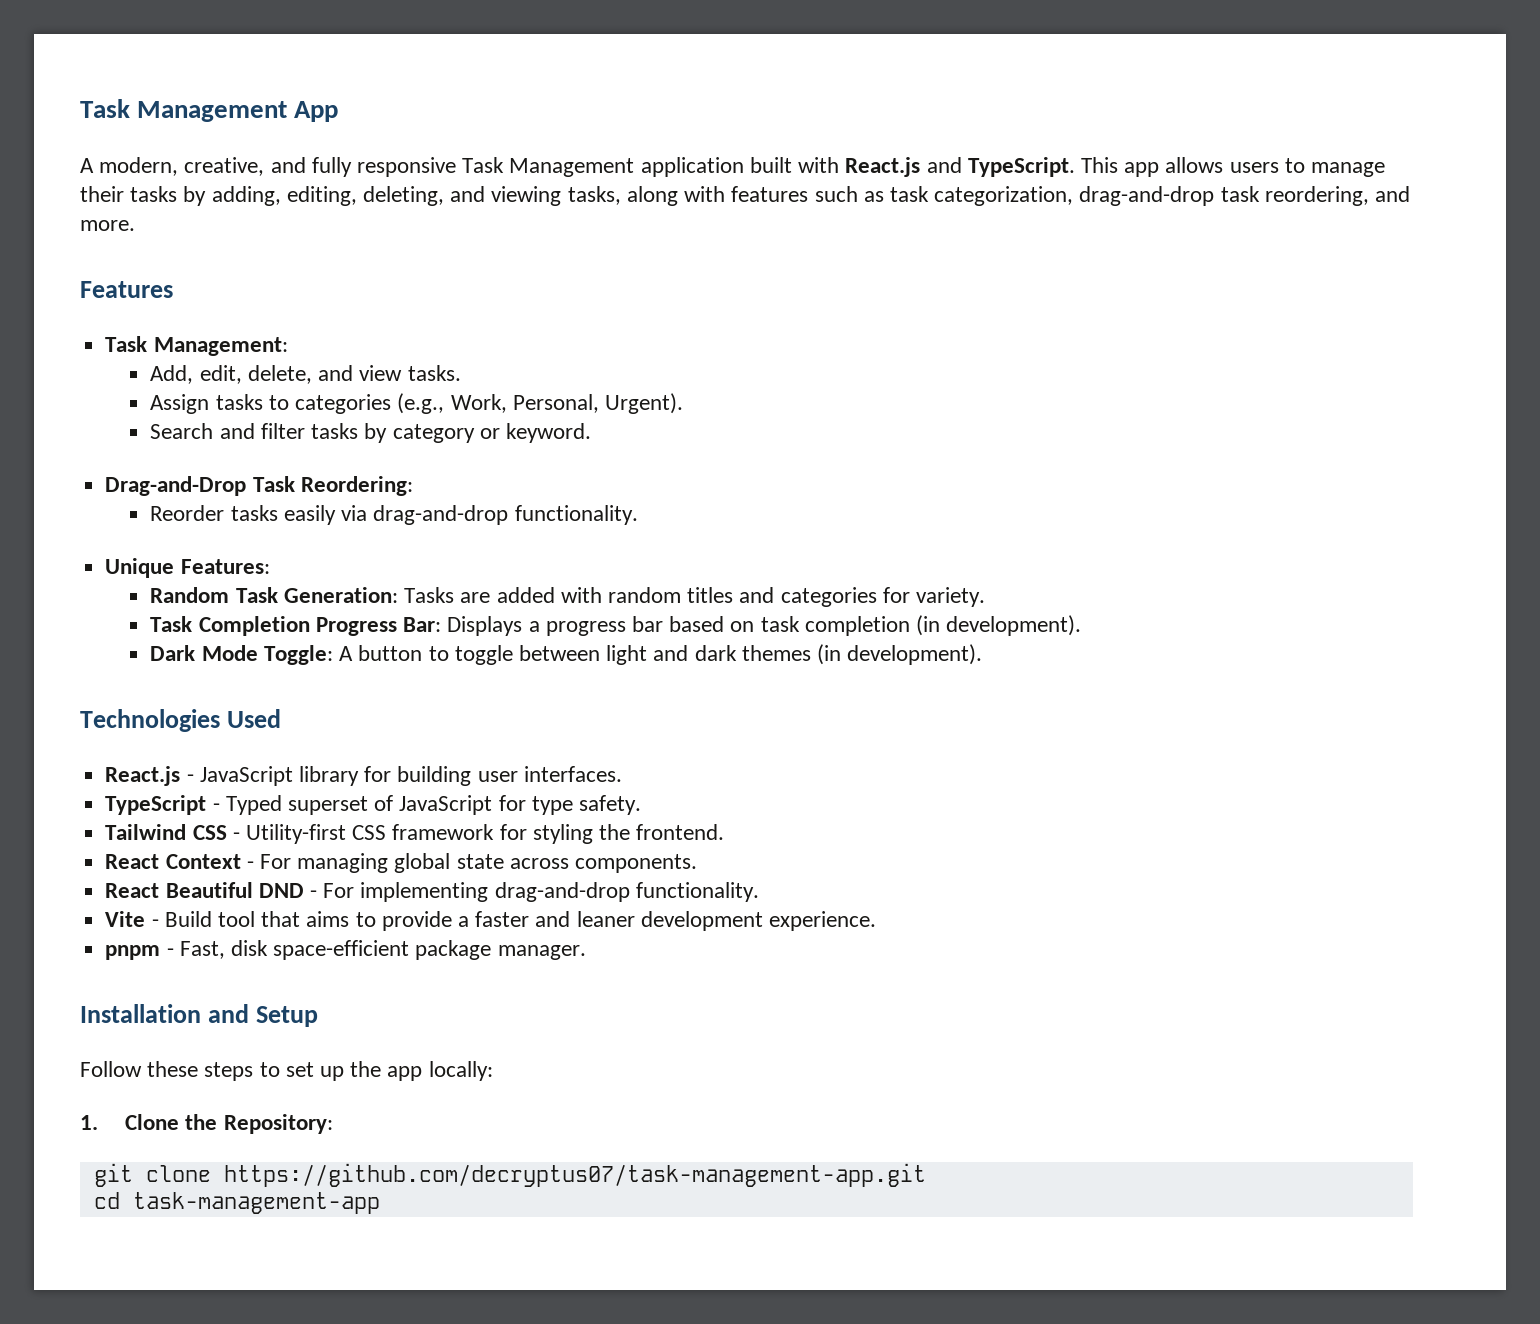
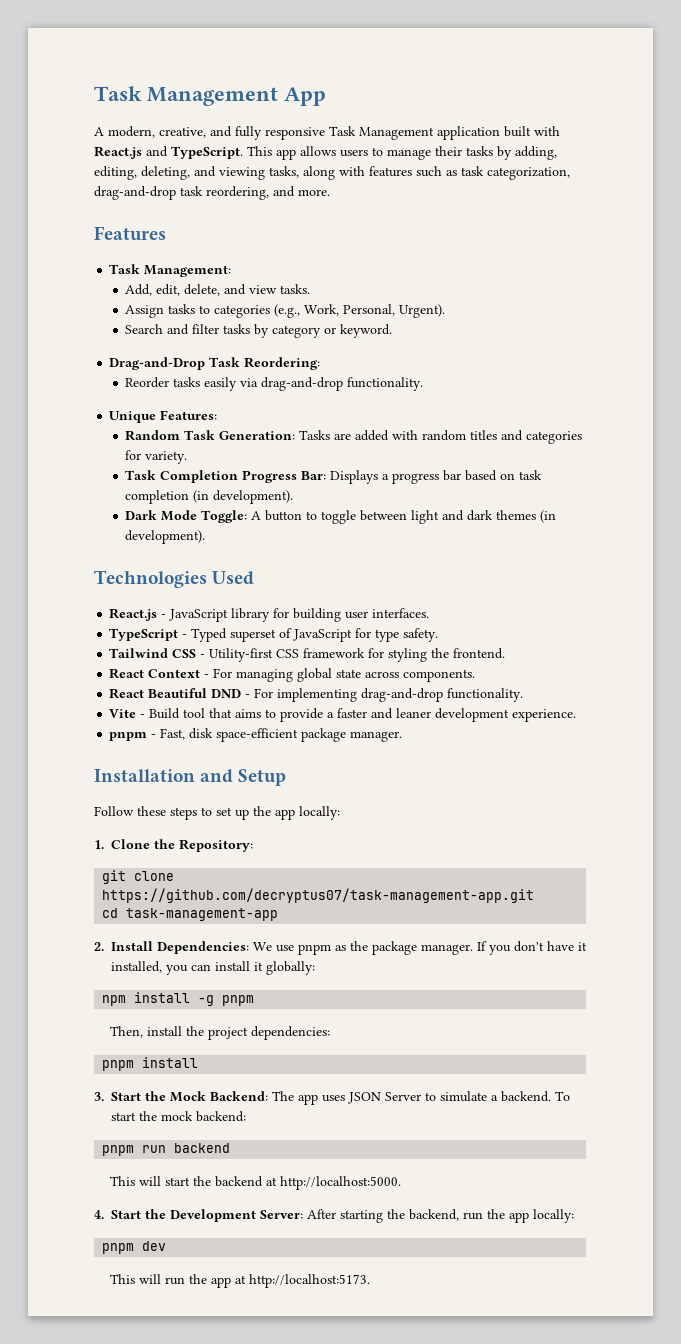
+ 2. Install Dependencies: We use pnpm as the package manager. If you don't have it installed, you can install it globally:
+ npm install -g pnpm
+ Then, install the project dependencies:
+ pnpm install
+ 3. Start the Mock Backend: The app uses JSON Server to simulate a backend. To start the mock backend:
+ pnpm run backend
+ This will start the backend at http://localhost:5000.
+ 4. Start the Development Server: After starting the backend, run the app locally:
+ pnpm dev
+ This will run the app at http://localhost:5173.

